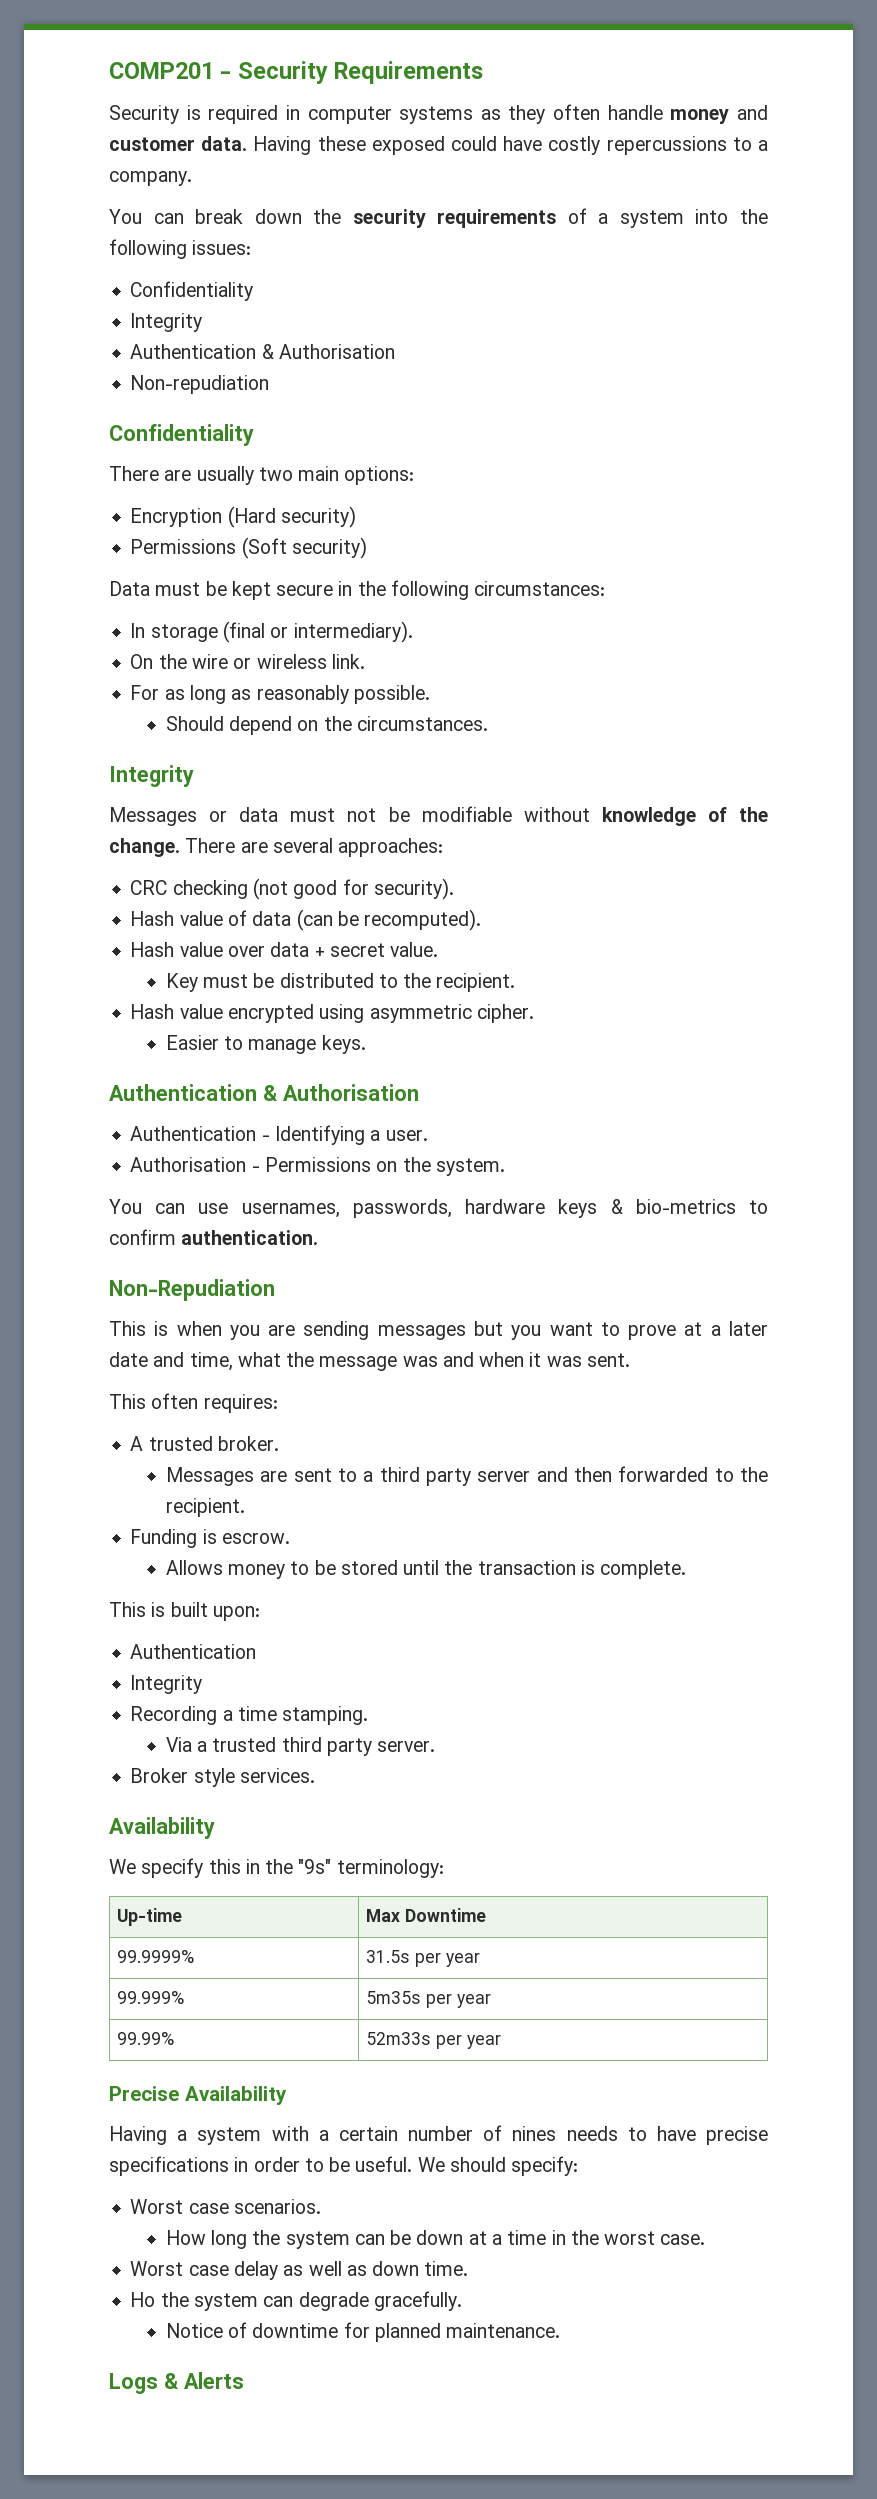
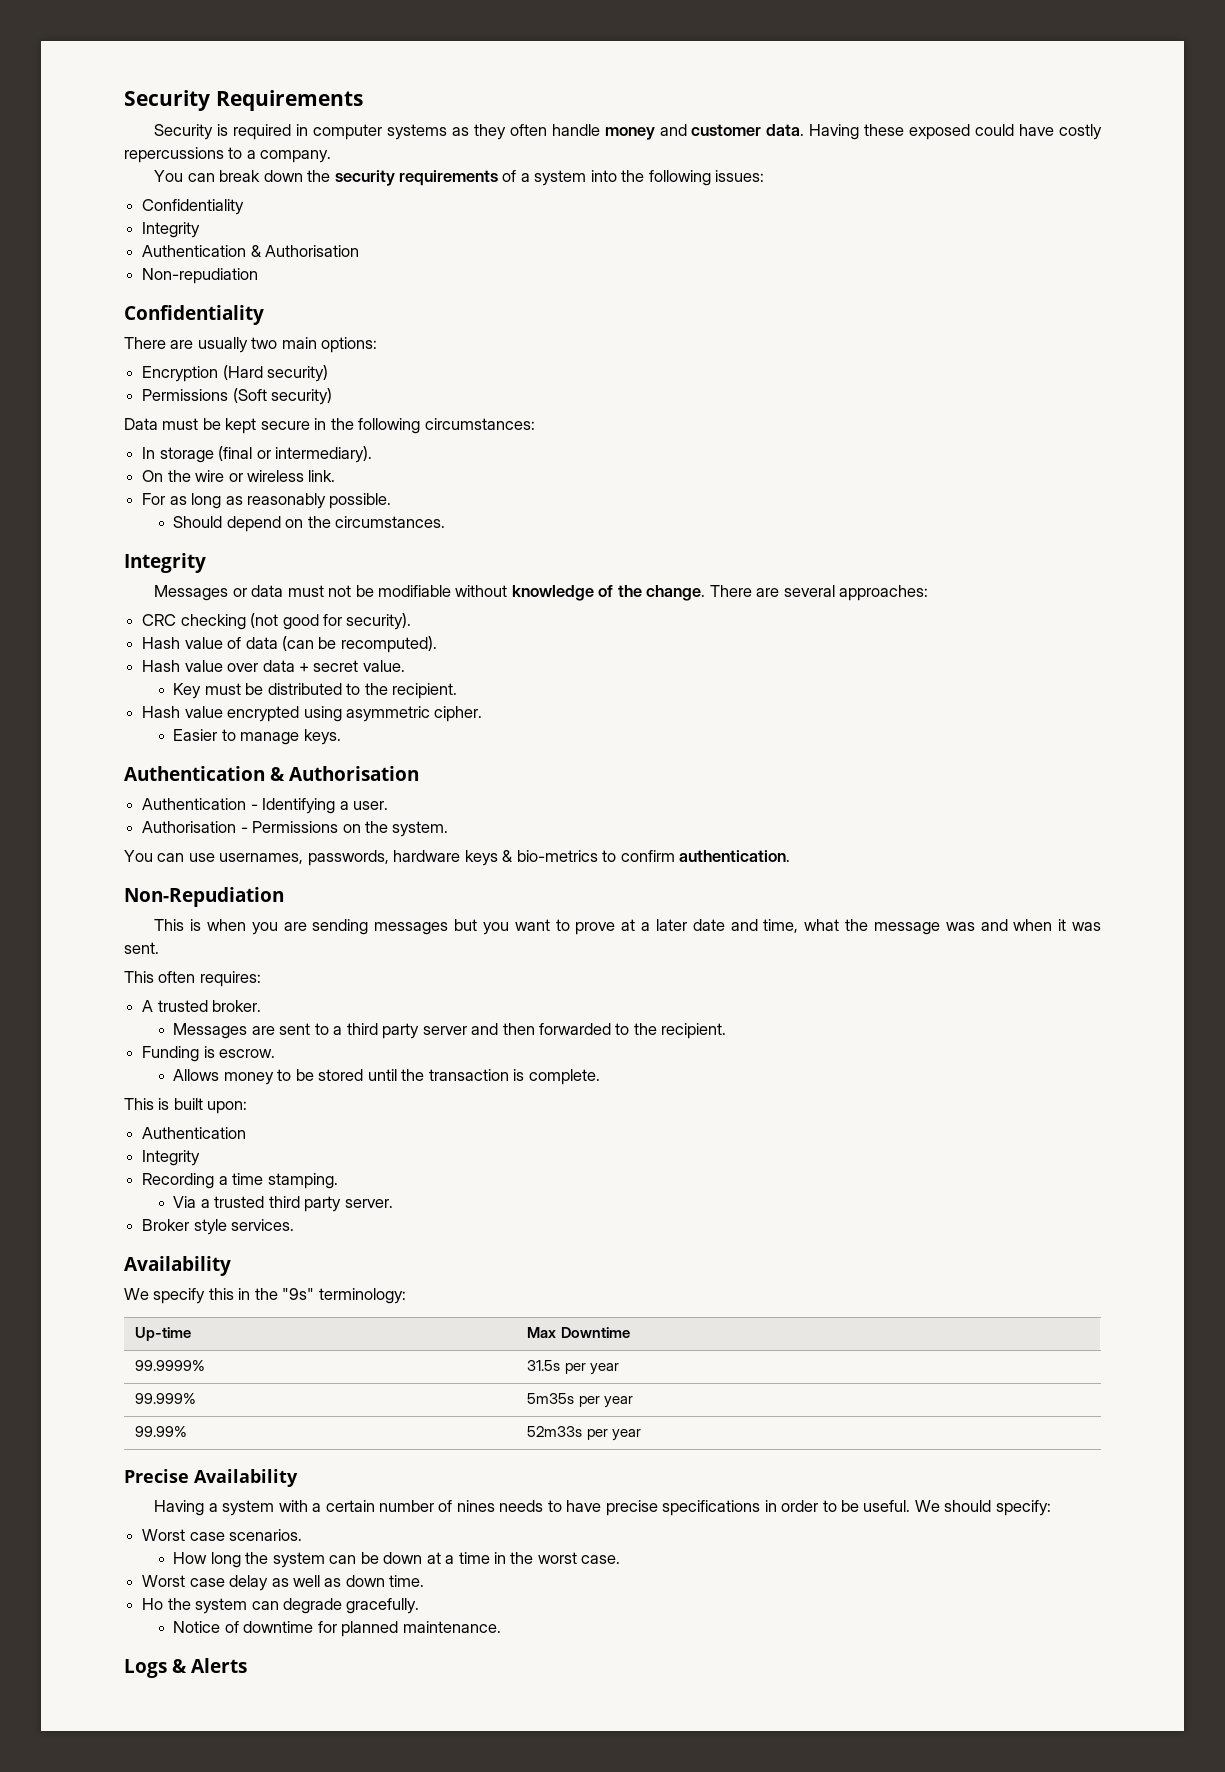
- COMP201 - Security Requirements
+ Security Requirements

